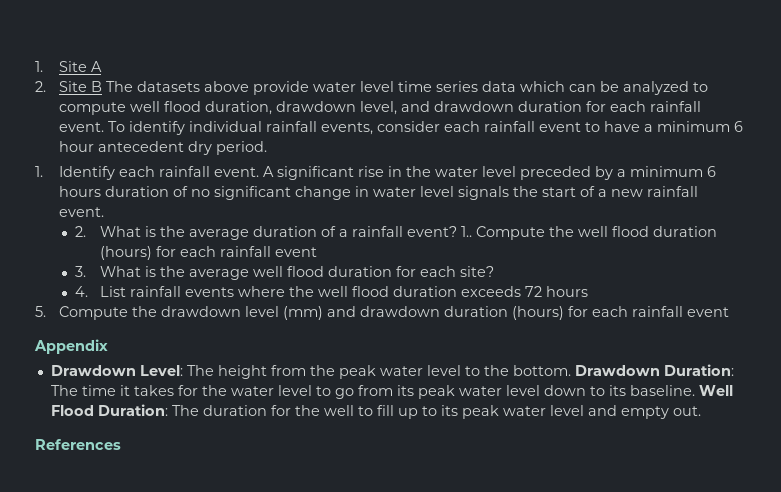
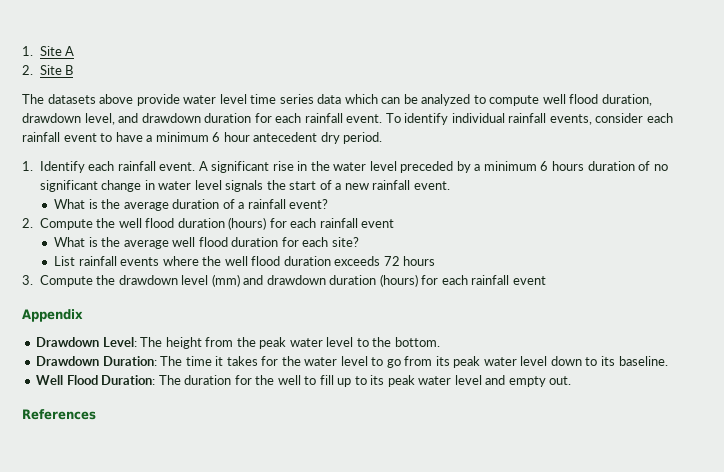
- 2. Site B The datasets above provide water level time series data which can be analyzed to compute well flood duration, drawdown level, and drawdown duration for each rainfall event.
+ 2. Site B
+ The datasets above provide water level time series data which can be analyzed to compute well flood duration, drawdown level, and drawdown duration for each rainfall event.
- 2. What is the average duration of a rainfall event? 1.. Compute the well flood duration (hours) for each rainfall event
+ What is the average duration of a rainfall event?
+ 2. Compute the well flood duration (hours) for each rainfall event
- 3. What is the average well flood duration for each site?
+ What is the average well flood duration for each site?
- 4. List rainfall events where the well flood duration exceeds 72 hours
+ List rainfall events where the well flood duration exceeds 72 hours
- 5. Compute the drawdown level (mm) and drawdown duration (hours) for each rainfall event
+ 3. Compute the drawdown level (mm) and drawdown duration (hours) for each rainfall event
- Drawdown Level: The height from the peak water level to the bottom. Drawdown Duration: The time it takes for the water level to go from its peak water level down to its baseline. Well Flood Duration: The duration for the well to fill up to its peak water level and empty out.
+ Drawdown Level: The height from the peak water level to the bottom.
+ Drawdown Duration: The time it takes for the water level to go from its peak water level down to its baseline.
+ Well Flood Duration: The duration for the well to fill up to its peak water level and empty out.

